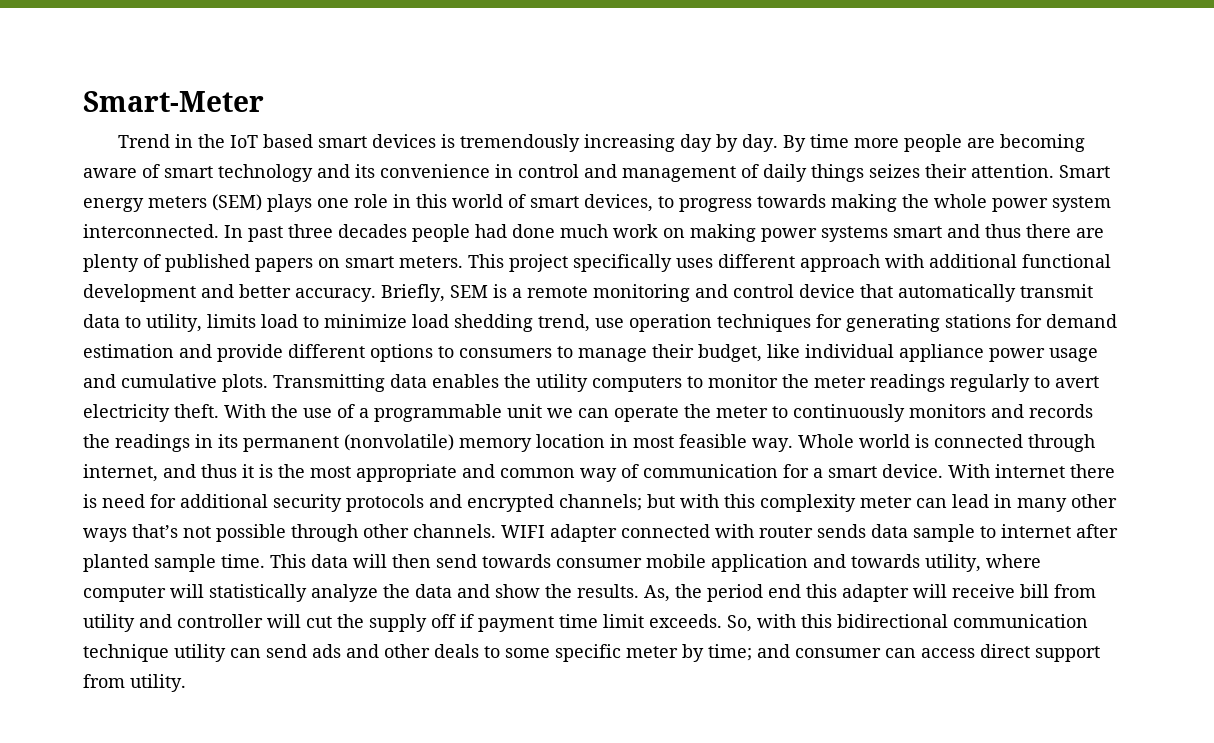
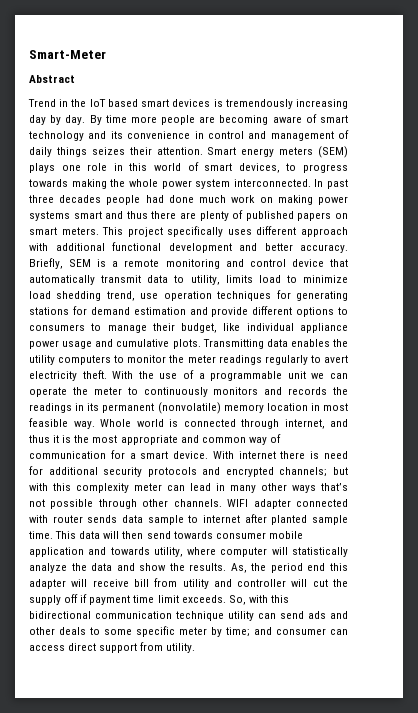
+ Abstract

